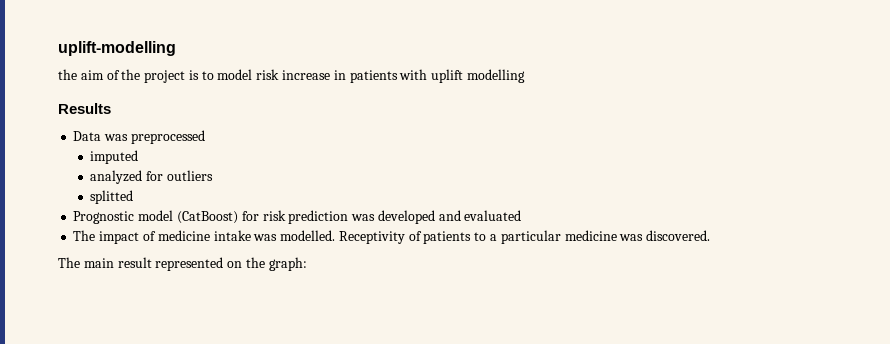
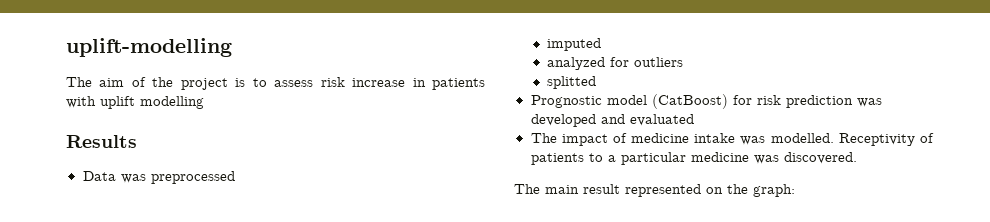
- the aim of the project is to model risk increase in patients with uplift modelling
+ The aim of the project is to assess risk increase in patients with uplift modelling

